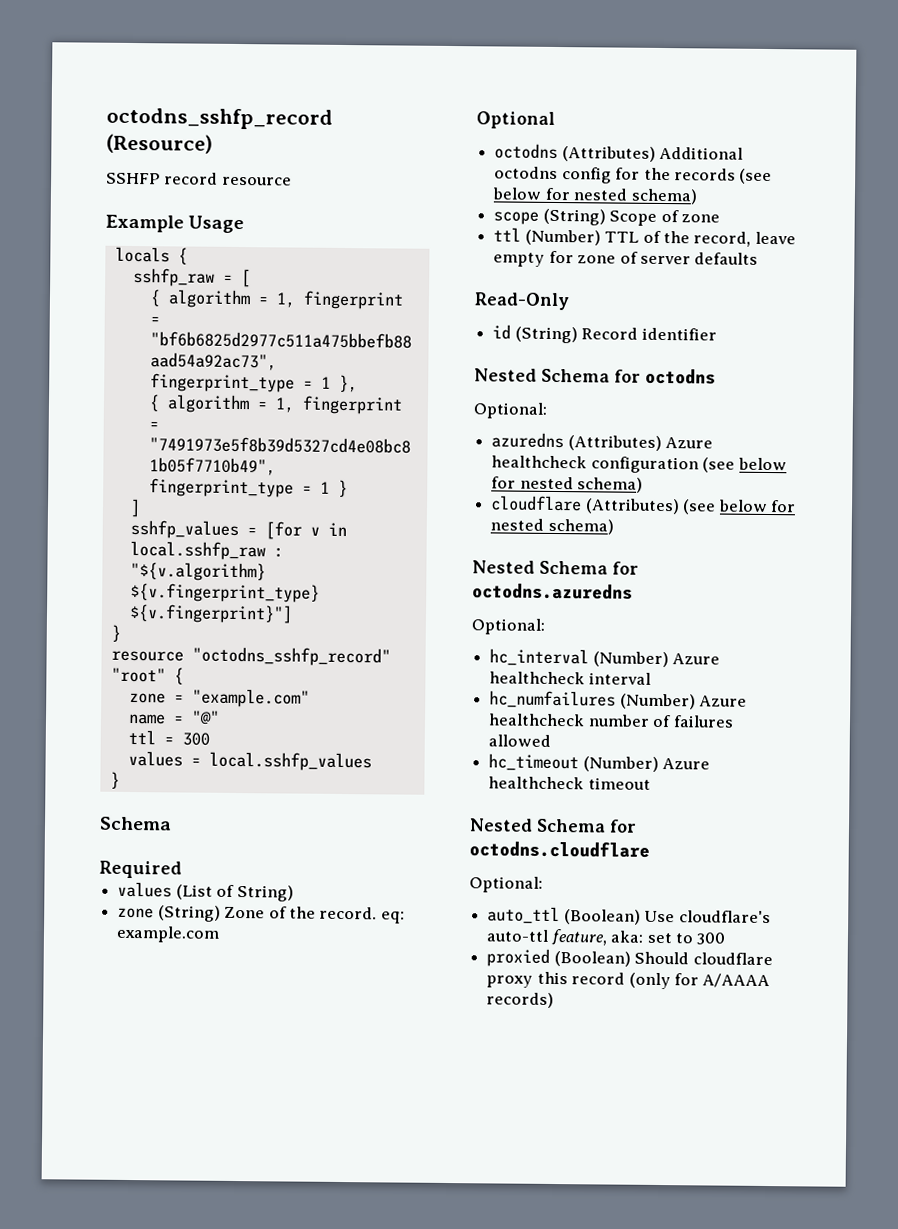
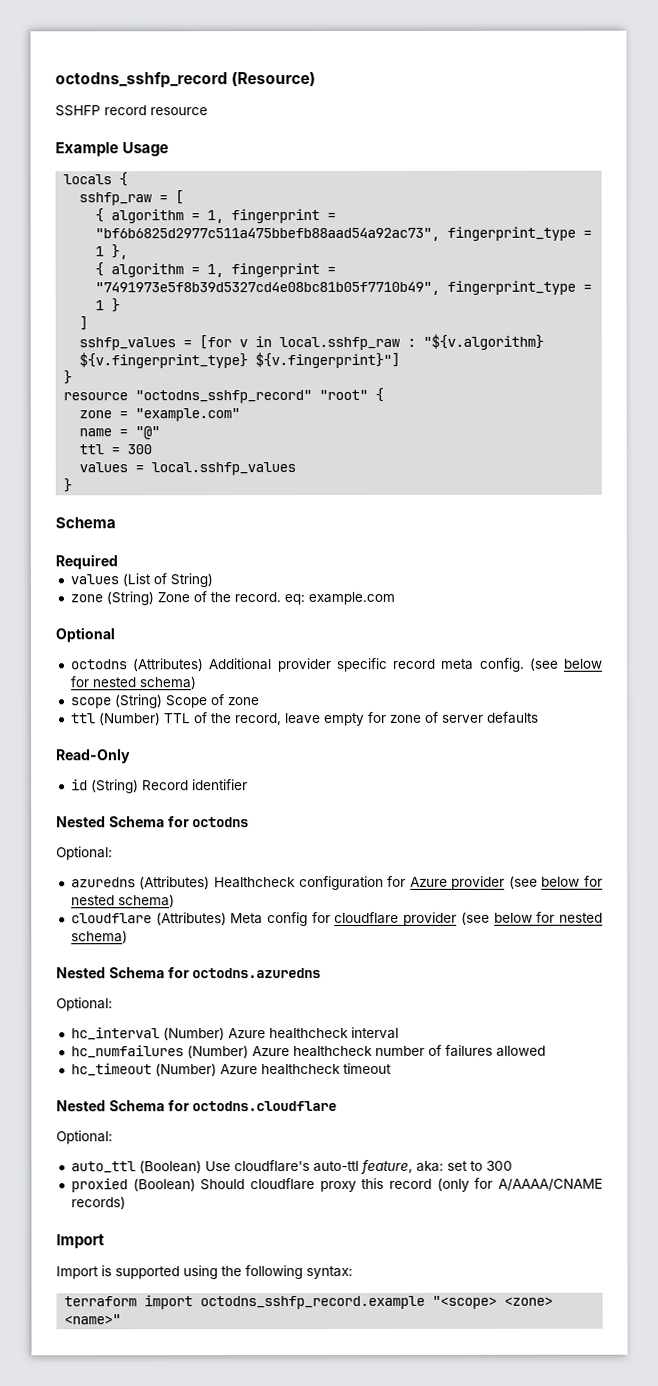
- octodns (Attributes) Additional octodns config for the records (see below for nested schema)
+ octodns (Attributes) Additional provider specific record meta config. (see below for nested schema)
- azuredns (Attributes) Azure healthcheck configuration (see below for nested schema)
+ azuredns (Attributes) Healthcheck configuration for Azure provider (see below for nested schema)
- cloudflare (Attributes) (see below for nested schema)
+ cloudflare (Attributes) Meta config for cloudflare provider (see below for nested schema)
- proxied (Boolean) Should cloudflare proxy this record (only for A/AAAA records)
+ proxied (Boolean) Should cloudflare proxy this record (only for A/AAAA/CNAME records)
+ Import
+ Import is supported using the following syntax:
+ terraform import octodns_sshfp_record.example "<scope> <zone> <name>"

